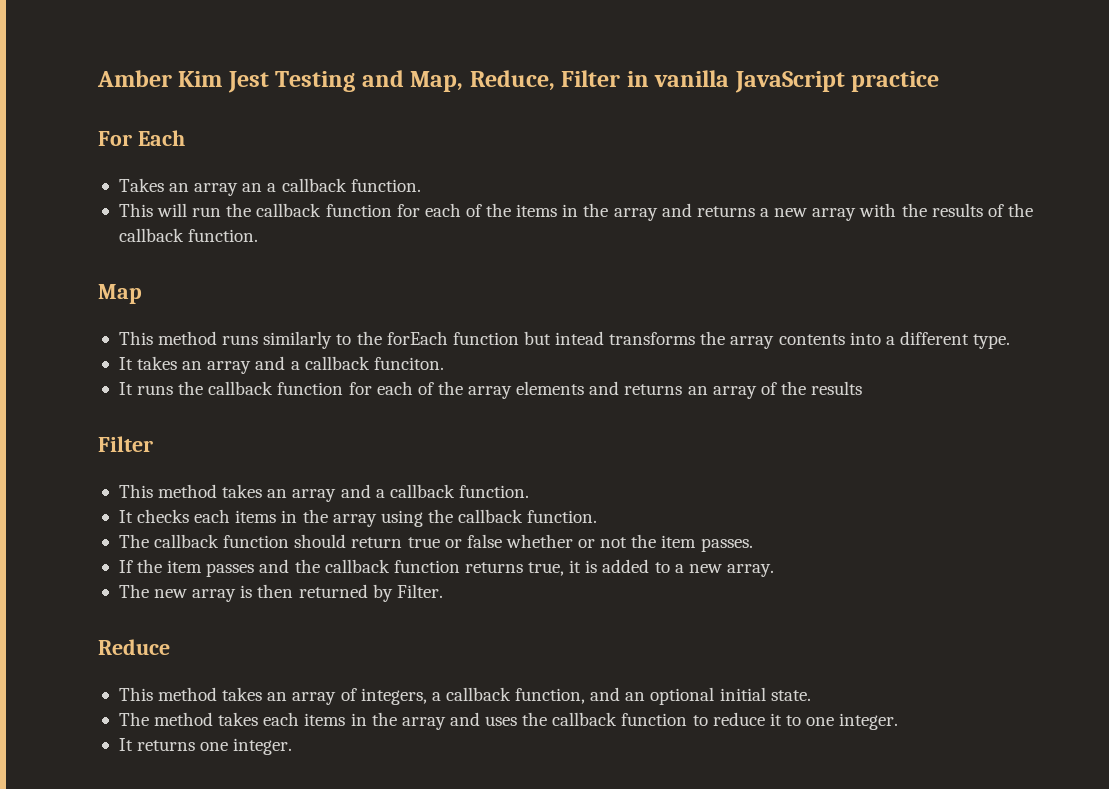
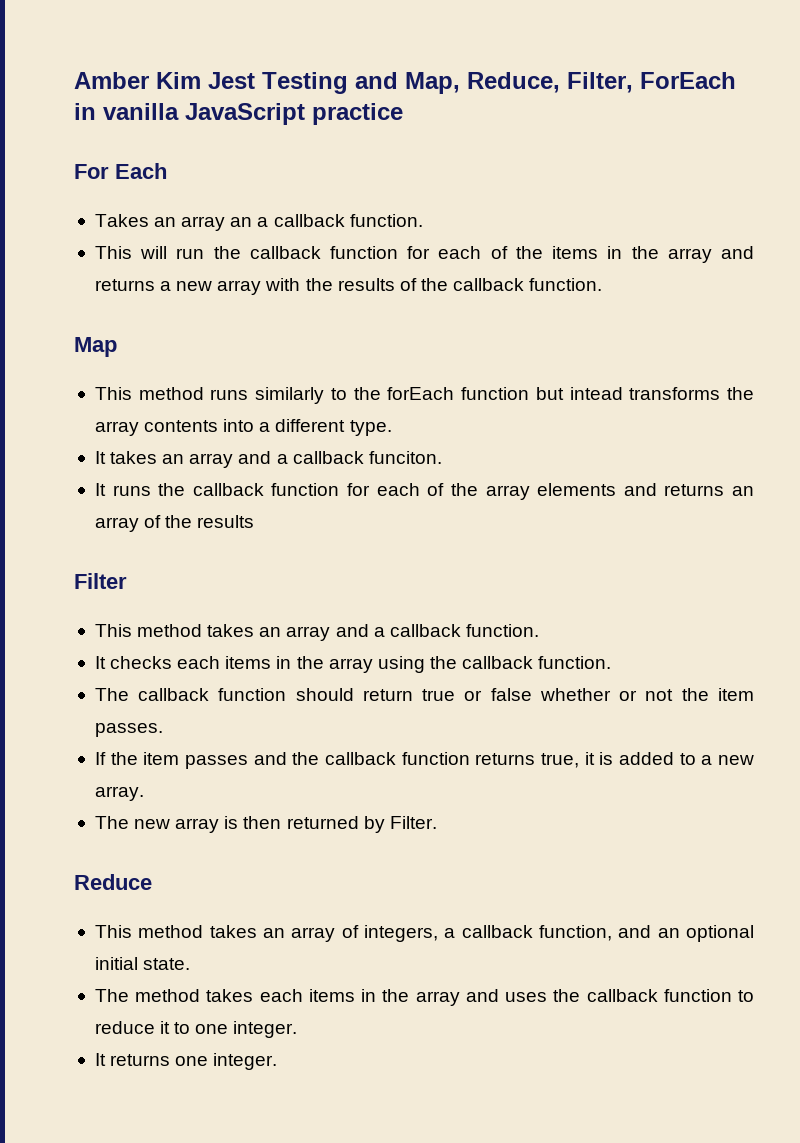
- Amber Kim Jest Testing and Map, Reduce, Filter in vanilla JavaScript practice
+ Amber Kim Jest Testing and Map, Reduce, Filter, ForEach in vanilla JavaScript practice

